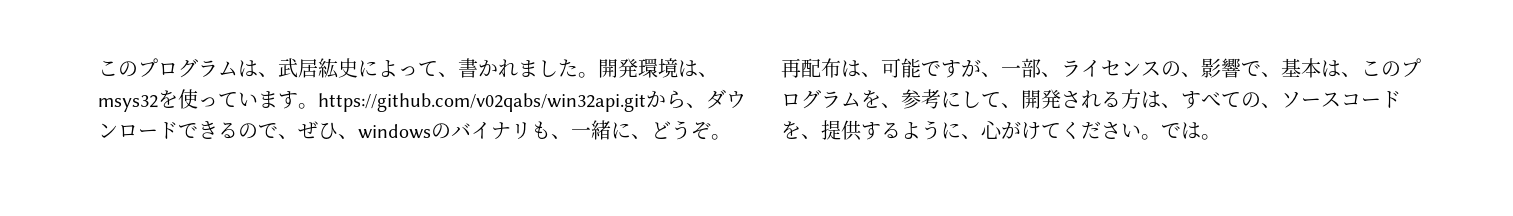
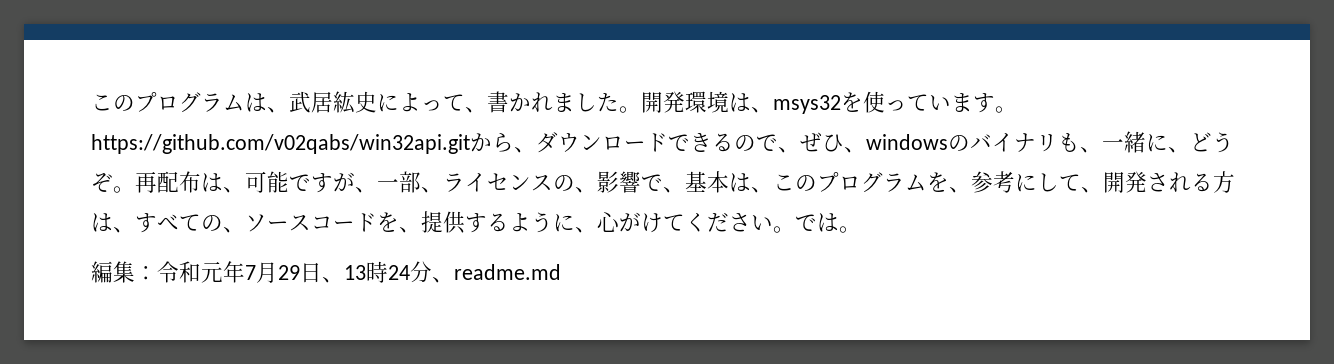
+ 編集：令和元年7月29日、13時24分、readme.md

